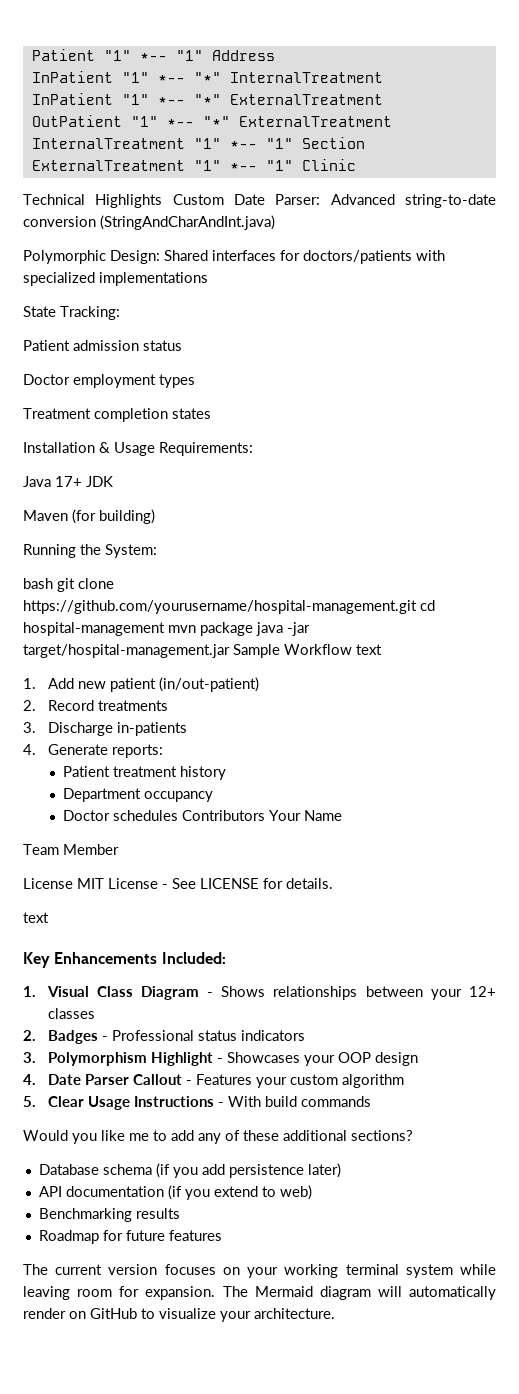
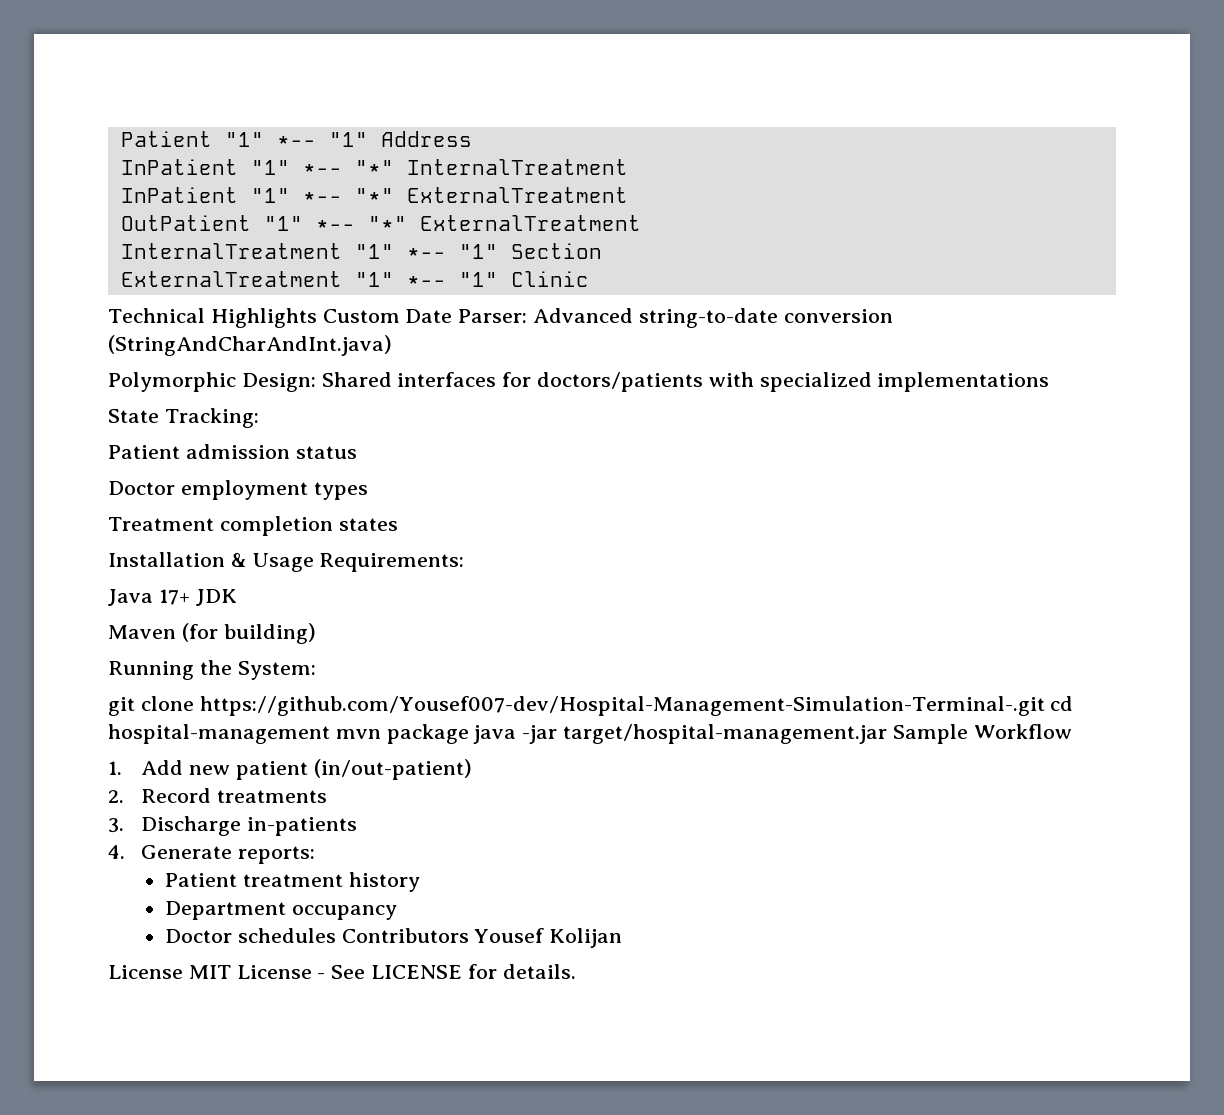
- bash git clone https://github.com/yourusername/hospital-management.git cd hospital-management mvn package java -jar target/hospital-management.jar Sample Workflow text
+ git clone https://github.com/Yousef007-dev/Hospital-Management-Simulation-Terminal-.git cd hospital-management mvn package java -jar target/hospital-management.jar Sample Workflow
- Doctor schedules Contributors Your Name
- Team Member
+ Doctor schedules Contributors Yousef Kolijan
  License MIT License - See LICENSE for details.
- text
- Key Enhancements Included:
- 1. Visual Class Diagram - Shows relationships between your 12+ classes
- 2. Badges - Professional status indicators
- 3. Polymorphism Highlight - Showcases your OOP design
- 4. Date Parser Callout - Features your custom algorithm
- 5. Clear Usage Instructions - With build commands
- Would you like me to add any of these additional sections?
- Database schema (if you add persistence later)
- API documentation (if you extend to web)
- Benchmarking results
- Roadmap for future features
- The current version focuses on your working terminal system while leaving room for expansion. The Mermaid diagram will automatically render on GitHub to visualize your architecture.

